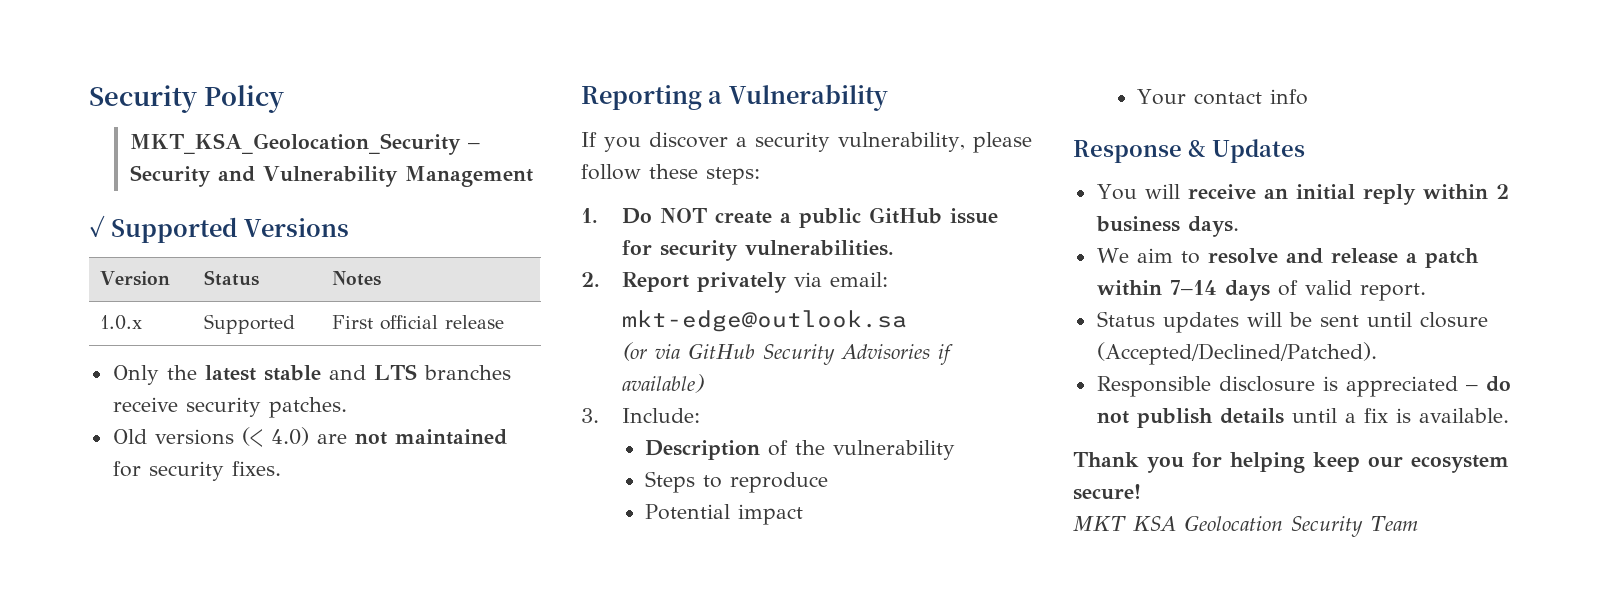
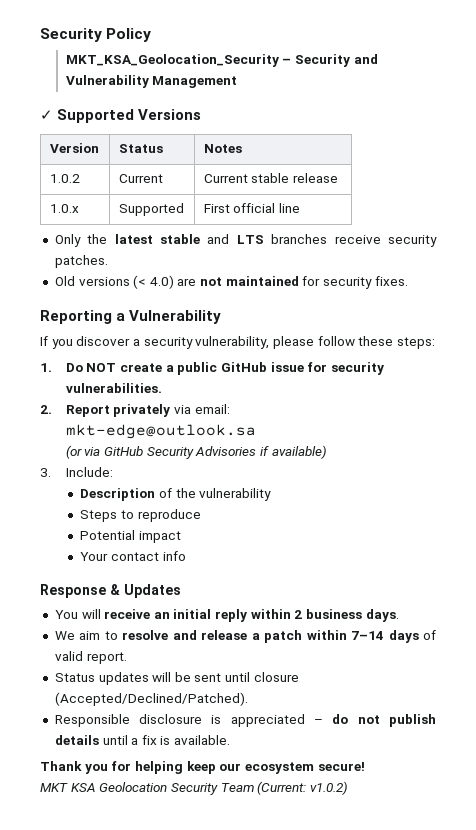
+ 1.0.2 | Current | Current stable release
- 1.0.x | Supported | First official release
+ 1.0.x | Supported | First official line
- MKT KSA Geolocation Security Team
+ MKT KSA Geolocation Security Team (Current: v1.0.2)

